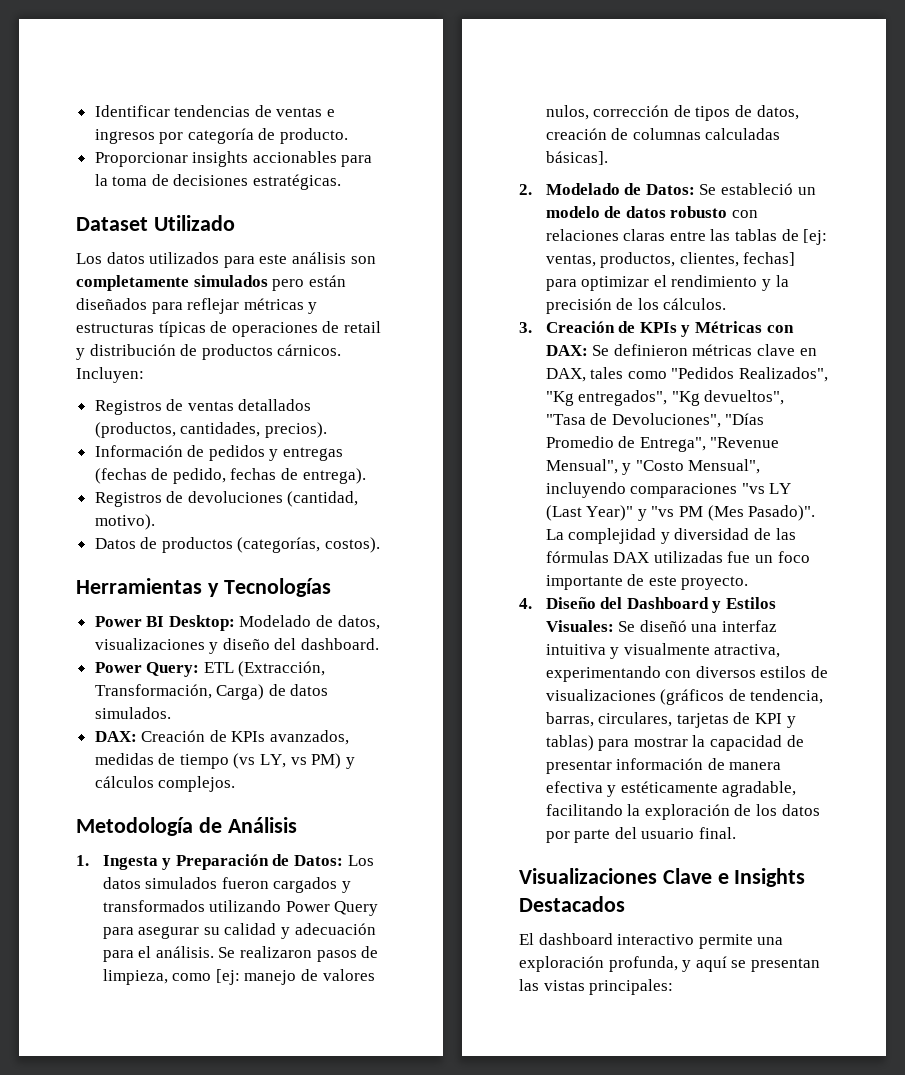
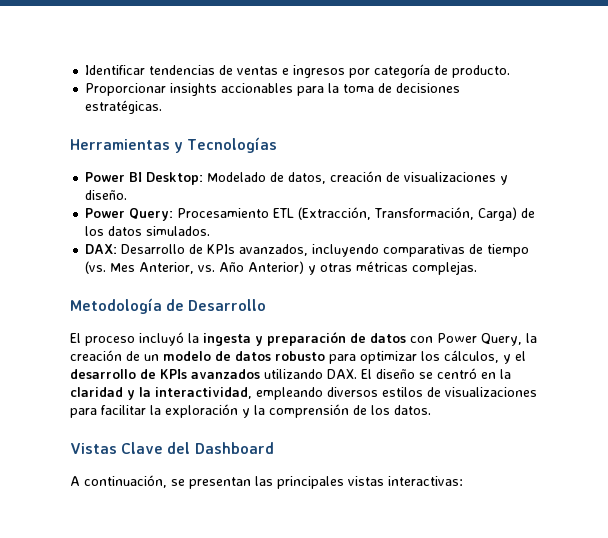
- Dataset Utilizado
- Los datos utilizados para este análisis son completamente simulados pero están diseñados para reflejar métricas y estructuras típicas de operaciones de retail y distribución de productos cárnicos. Incluyen:
- Registros de ventas detallados (productos, cantidades, precios).
- Información de pedidos y entregas (fechas de pedido, fechas de entrega).
- Registros de devoluciones (cantidad, motivo).
- Datos de productos (categorías, costos).
- Power BI Desktop: Modelado de datos, visualizaciones y diseño del dashboard.
+ Power BI Desktop: Modelado de datos, creación de visualizaciones y diseño.
- Power Query: ETL (Extracción, Transformación, Carga) de datos simulados.
+ Power Query: Procesamiento ETL (Extracción, Transformación, Carga) de los datos simulados.
- DAX: Creación de KPIs avanzados, medidas de tiempo (vs LY, vs PM) y cálculos complejos.
- Metodología de Análisis
- 1. Ingesta y Preparación de Datos: Los datos simulados fueron cargados y transformados utilizando Power Query para asegurar su calidad y adecuación para el análisis. Se realizaron pasos de limpieza, como [ej: manejo de valores nulos, corrección de tipos de datos, creación de columnas calculadas básicas].
- 2. Modelado de Datos: Se estableció un modelo de datos robusto con relaciones claras entre las tablas de [ej: ventas, productos, clientes, fechas] para optimizar el rendimiento y la precisión de los cálculos.
- 3. Creación de KPIs y Métricas con DAX: Se definieron métricas clave en DAX, tales como "Pedidos Realizados", "Kg entregados", "Kg devueltos", "Tasa de Devoluciones", "Días Promedio de Entrega", "Revenue Mensual", y "Costo Mensual", incluyendo comparaciones "vs LY (Last Year)" y "vs PM (Mes Pasado)". La complejidad y diversidad de las fórmulas DAX utilizadas fue un foco importante de este proyecto.
- 4. Diseño del Dashboard y Estilos Visuales: Se diseñó una interfaz intuitiva y visualmente atractiva, experimentando con diversos estilos de visualizaciones (gráficos de tendencia, barras, circulares, tarjetas de KPI y tablas) para mostrar la capacidad de presentar información de manera efectiva y estéticamente agradable, facilitando la exploración de los datos por parte del usuario final.
- Visualizaciones Clave e Insights Destacados
- El dashboard interactivo permite una exploración profunda, y aquí se presentan las vistas principales:
+ DAX: Desarrollo de KPIs avanzados, incluyendo comparativas de tiempo (vs. Mes Anterior, vs. Año Anterior) y otras métricas complejas.
+ Metodología de Desarrollo
+ El proceso incluyó la ingesta y preparación de datos con Power Query, la creación de un modelo de datos robusto para optimizar los cálculos, y el desarrollo de KPIs avanzados utilizando DAX. El diseño se centró en la claridad y la interactividad, empleando diversos estilos de visualizaciones para facilitar la exploración y la comprensión de los datos.
+ Vistas Clave del Dashboard
+ A continuación, se presentan las principales vistas interactivas:

